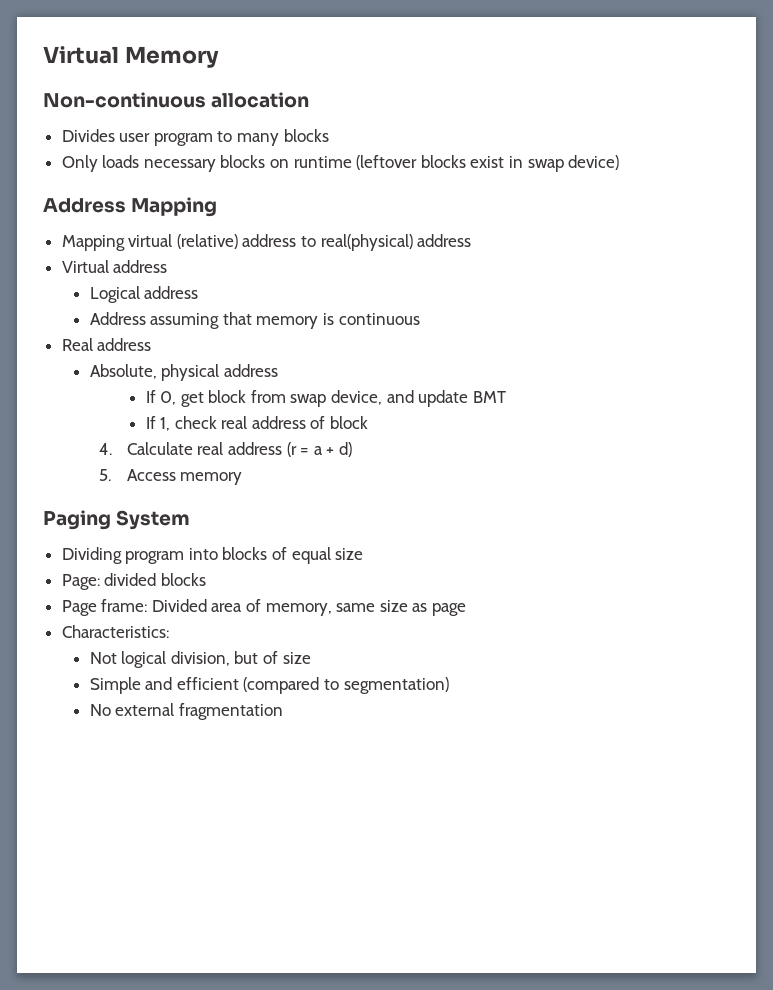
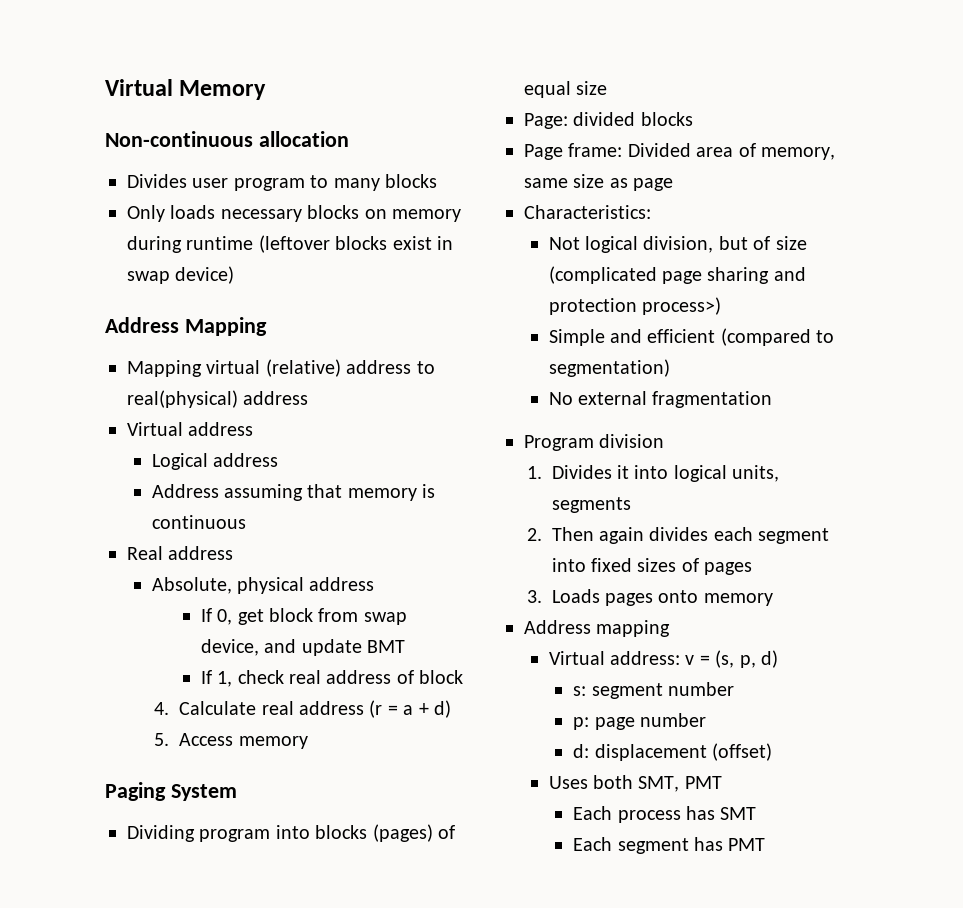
- Only loads necessary blocks on runtime (leftover blocks exist in swap device)
+ Only loads necessary blocks on memory during runtime (leftover blocks exist in swap device)
- Dividing program into blocks of equal size
+ Dividing program into blocks (pages) of equal size
- Not logical division, but of size
+ Not logical division, but of size (complicated page sharing and protection process>)
+ Program division
+ 1. Divides it into logical units, segments
+ 2. Then again divides each segment into fixed sizes of pages
+ 3. Loads pages onto memory
+ Address mapping
+ Virtual address: v = (s, p, d)
+ s: segment number
+ p: page number
+ d: displacement (offset)
+ Uses both SMT, PMT
+ Each process has SMT
+ Each segment has PMT

